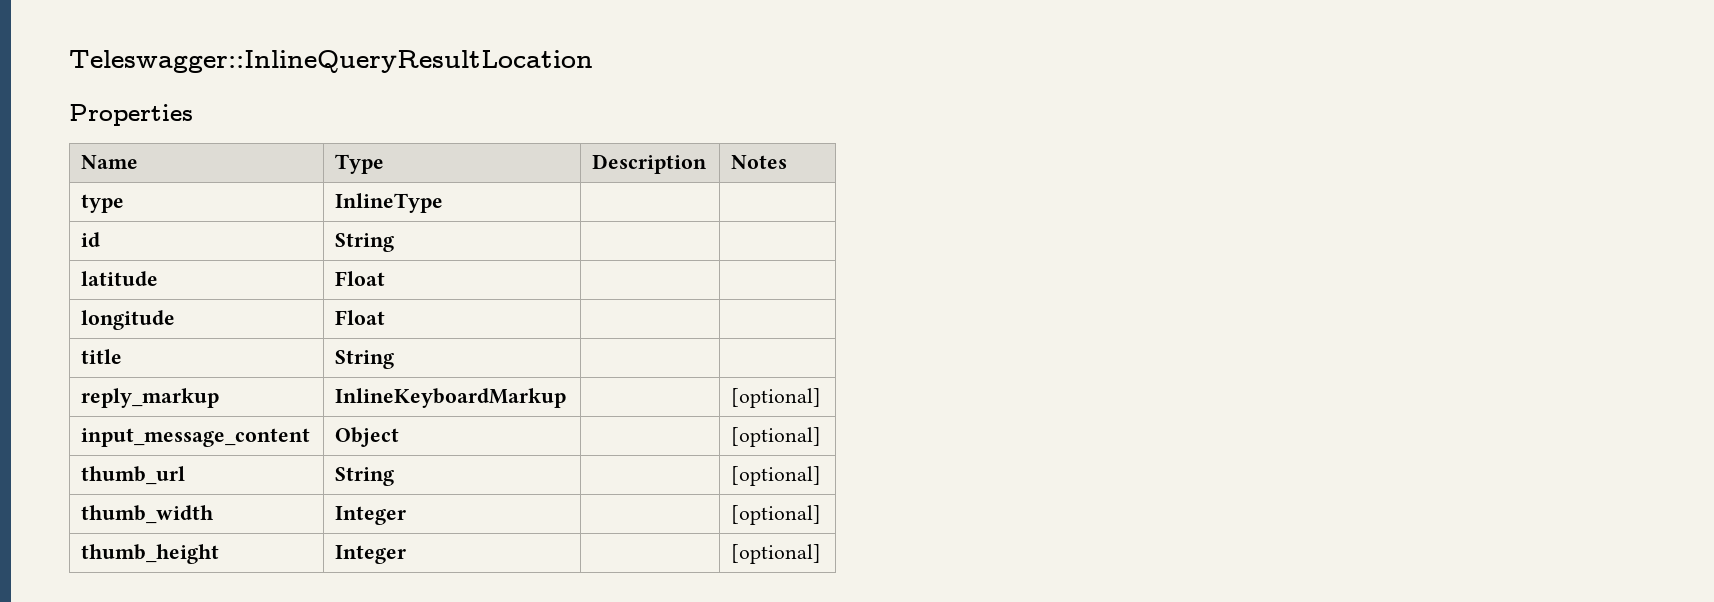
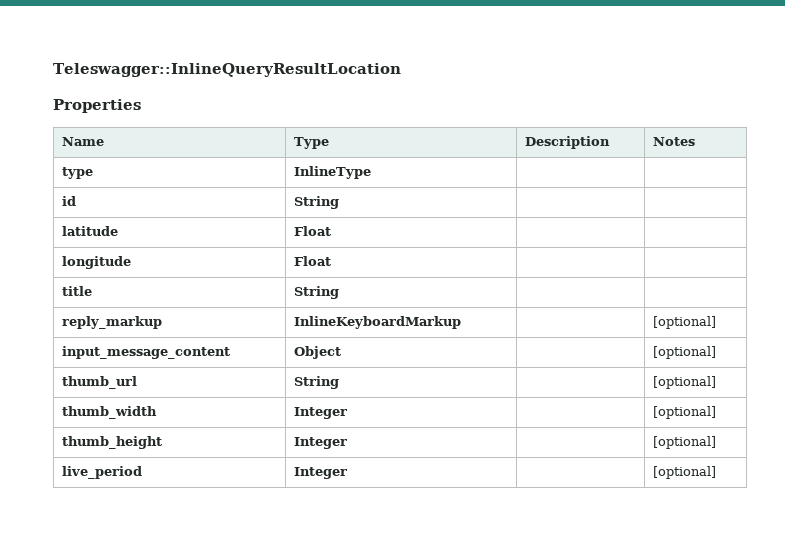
+ live_period | Integer | | [optional]

